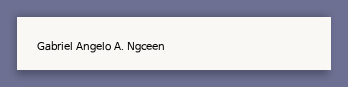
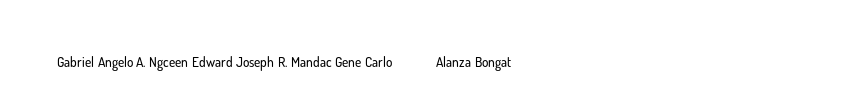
- Gabriel Angelo A. Ngceen
+ Gabriel Angelo A. Ngceen Edward Joseph R. Mandac Gene Carlo Alanza Bongat

